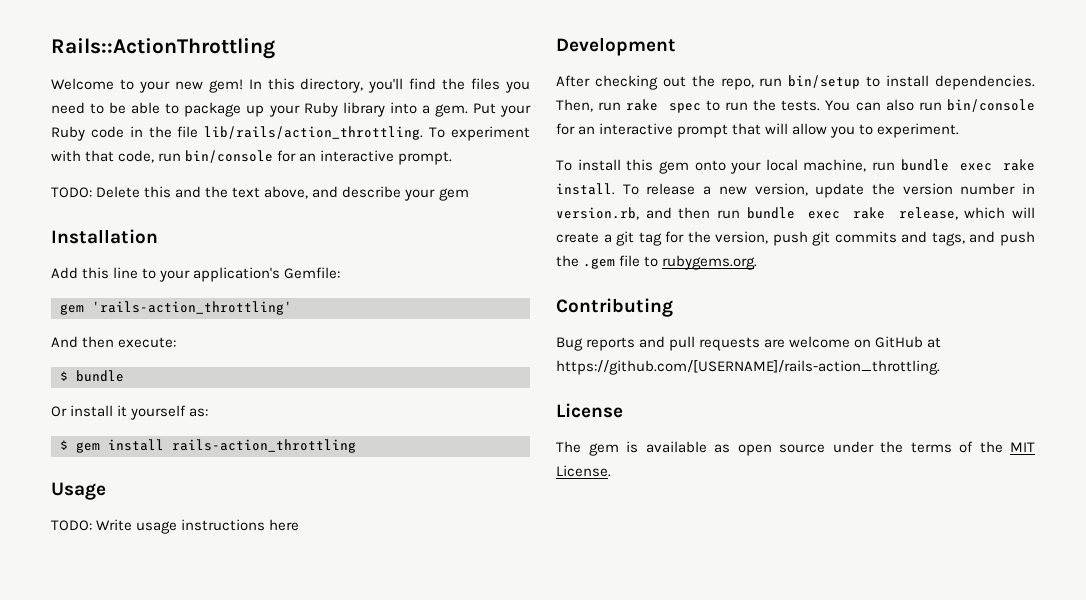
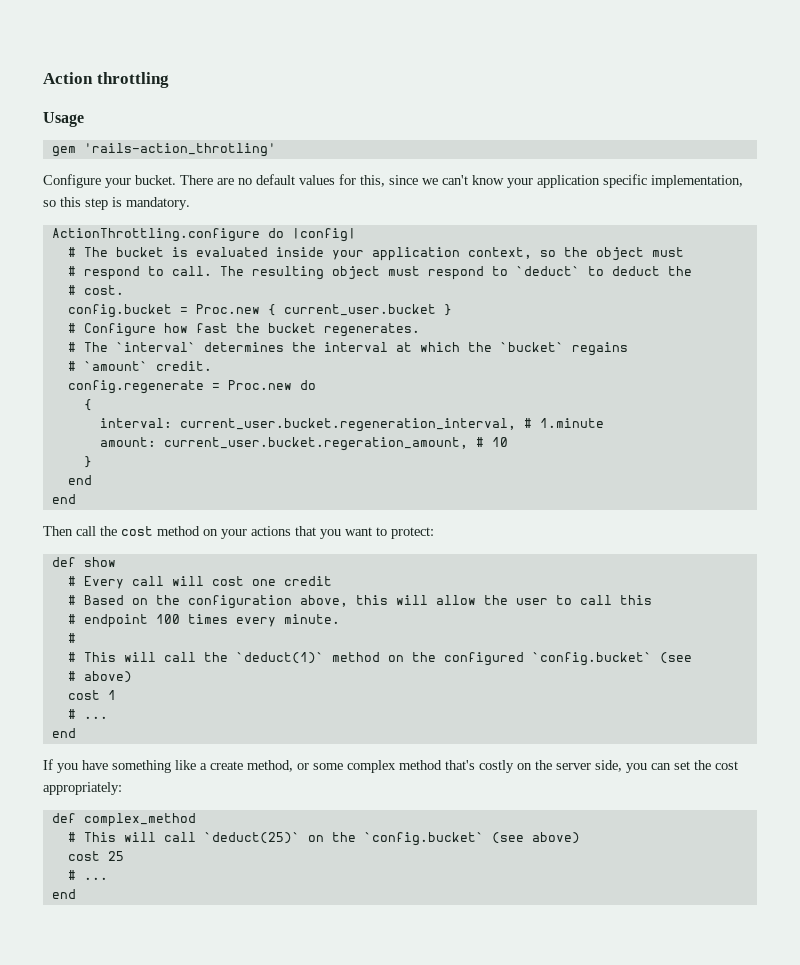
- Rails::ActionThrottling
- Welcome to your new gem! In this directory, you'll find the files you need to be able to package up your Ruby library into a gem. Put your Ruby code in the file lib/rails/action_throttling. To experiment with that code, run bin/console for an interactive prompt.
- TODO: Delete this and the text above, and describe your gem
- Installation
- Add this line to your application's Gemfile:
- gem 'rails-action_throttling'
- And then execute:
- $ bundle
- Or install it yourself as:
- $ gem install rails-action_throttling
+ Action throttling
  Usage
- TODO: Write usage instructions here
- Development
- After checking out the repo, run bin/setup to install dependencies. Then, run rake spec to run the tests. You can also run bin/console for an interactive prompt that will allow you to experiment.
- To install this gem onto your local machine, run bundle exec rake install. To release a new version, update the version number in version.rb, and then run bundle exec rake release, which will create a git tag for the version, push git commits and tags, and push the .gem file to rubygems.org.
- Contributing
- Bug reports and pull requests are welcome on GitHub at https://github.com/[USERNAME]/rails-action_throttling.
- License
- The gem is available as open source under the terms of the MIT License.
+ gem 'rails-action_throtling'
+ Configure your bucket. There are no default values for this, since we can't know your application specific implementation, so this step is mandatory.
+ ActionThrottling.configure do |config|
+ # The bucket is evaluated inside your application context, so the object must
+ # respond to call. The resulting object must respond to `deduct` to deduct the
+ # cost.
+ config.bucket = Proc.new { current_user.bucket }
+ # Configure how fast the bucket regenerates.
+ # The `interval` determines the interval at which the `bucket` regains
+ # `amount` credit.
+ config.regenerate = Proc.new do
+ {
+ interval: current_user.bucket.regeneration_interval, # 1.minute
+ amount: current_user.bucket.regeration_amount, # 10
+ }
+ end
+ end
+ Then call the cost method on your actions that you want to protect:
+ def show
+ # Every call will cost one credit
+ # Based on the configuration above, this will allow the user to call this
+ # endpoint 100 times every minute.
+ #
+ # This will call the `deduct(1)` method on the configured `config.bucket` (see
+ # above)
+ cost 1
+ # ...
+ end
+ If you have something like a create method, or some complex method that's costly on the server side, you can set the cost appropriately:
+ def complex_method
+ # This will call `deduct(25)` on the `config.bucket` (see above)
+ cost 25
+ # ...
+ end

